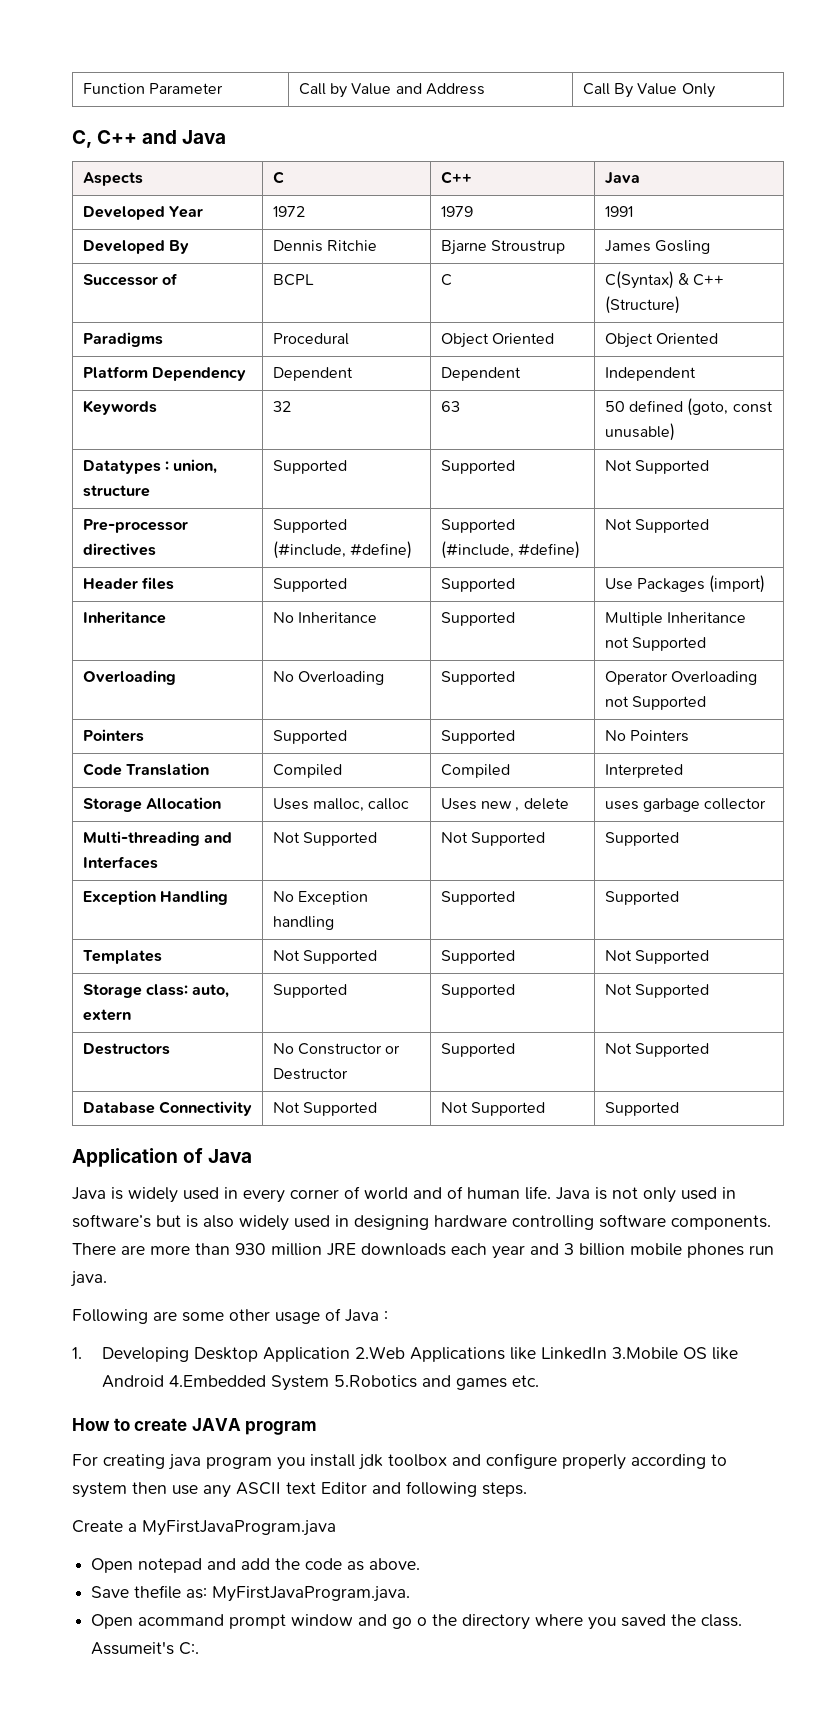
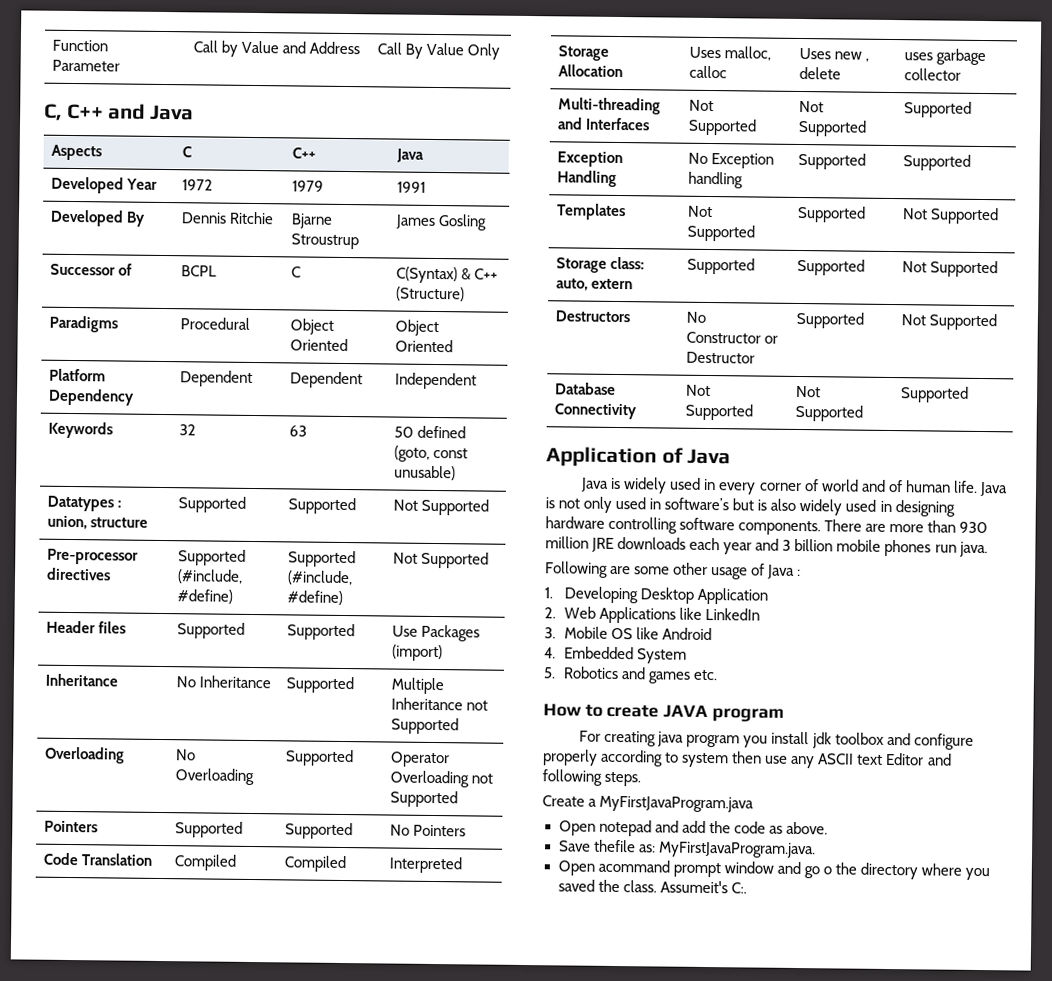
- 1. Developing Desktop Application 2.Web Applications like LinkedIn 3.Mobile OS like Android 4.Embedded System 5.Robotics and games etc.
+ 1. Developing Desktop Application
+ 2. Web Applications like LinkedIn
+ 3. Mobile OS like Android
+ 4. Embedded System
+ 5. Robotics and games etc.

